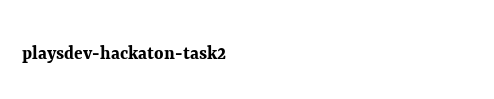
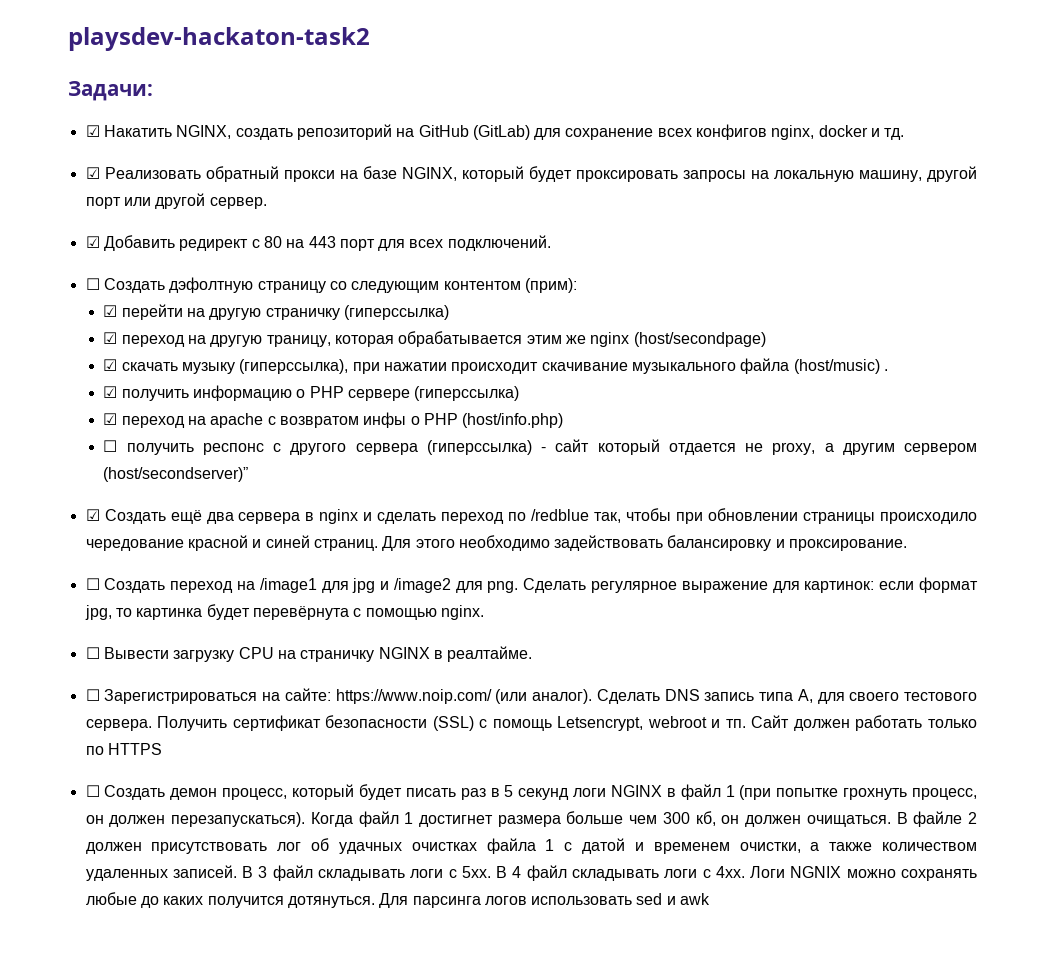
+ Задачи:
+ ☑ Накатить NGINX, создать репозиторий на GitHub (GitLab) для сохранение всех конфигов nginx, docker и тд.
+ ☑ Реализовать обратный прокси на базе NGINX, который будет проксировать запросы на локальную машину, другой порт или другой сервер.
+ ☑ Добавить редирект с 80 на 443 порт для всех подключений.
+ ☐ Создать дэфолтную страницу со следующим контентом (прим):
+ ☑ перейти на другую страничку (гиперссылка)
+ ☑ переход на другую траницу, которая обрабатывается этим же nginx (host/secondpage)
+ ☑ скачать музыку (гиперссылка), при нажатии происходит скачивание музыкального файла (host/music) .
+ ☑ получить информацию о PHP сервере (гиперссылка)
+ ☑ переход на apache с возвратом инфы о PHP (host/info.php)
+ ☐ получить респонс с другого сервера (гиперссылка) - сайт который отдается не proxy, а другим сервером (host/secondserver)”
+ ☑ Создать ещё два сервера в nginx и сделать переход по /redblue так, чтобы при обновлении страницы происходило чередование красной и синей страниц. Для этого необходимо задействовать балансировку и проксирование.
+ ☐ Создать переход на /image1 для jpg и /image2 для png. Сделать регулярное выражение для картинок: если формат jpg, то картинка будет перевёрнута с помощью nginx.
+ ☐ Вывести загрузку CPU на страничку NGINX в реалтайме.
+ ☐ Зарегистрироваться на сайте: https://www.noip.com/ (или аналог). Сделать DNS запись типа А, для своего тестового сервера. Получить сертификат безопасности (SSL) с помощь Letsencrypt, webroot и тп. Cайт должен работать только по HTTPS
+ ☐ Создать демон процесс, который будет писать раз в 5 секунд логи NGINX в файл 1 (при попытке грохнуть процесс, он должен перезапускаться). Когда файл 1 достигнет размера больше чем 300 кб, он должен очищаться. В файле 2 должен присутствовать лог об удачных очистках файла 1 с датой и временем очистки, а также количеством удаленных записей. В 3 файл складывать логи с 5хх. В 4 файл складывать логи с 4хх. Логи NGNIX можно сохранять любые до каких получится дотянуться. Для парсинга логов использовать sed и awk

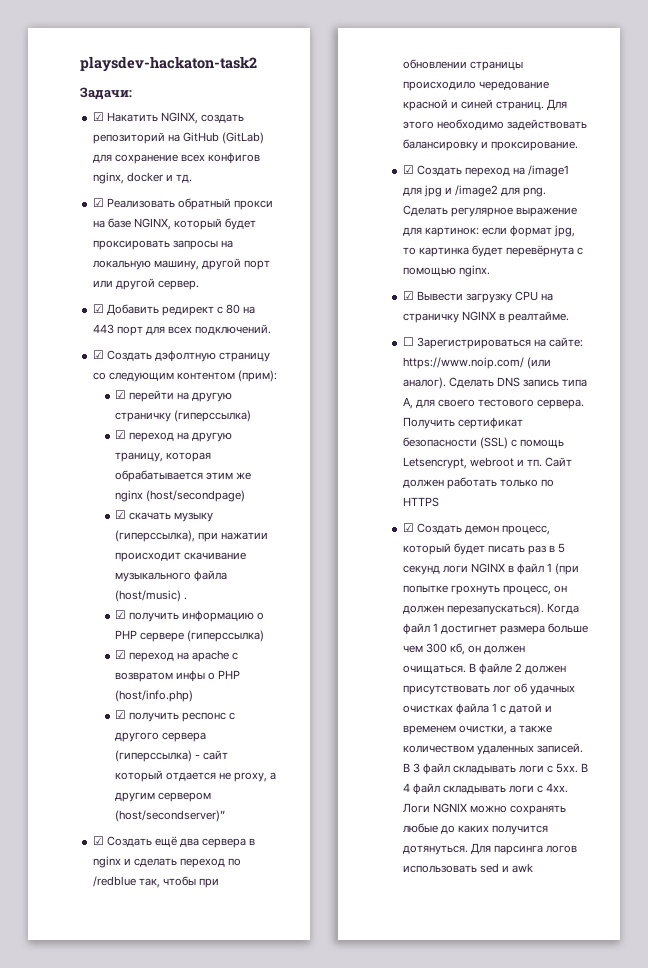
- ☐ Создать дэфолтную страницу со следующим контентом (прим):
+ ☑ Создать дэфолтную страницу со следующим контентом (прим):
- ☐ получить респонс с другого сервера (гиперссылка) - сайт который отдается не proxy, а другим сервером (host/secondserver)”
+ ☑ получить респонс с другого сервера (гиперссылка) - сайт который отдается не proxy, а другим сервером (host/secondserver)”
- ☐ Создать переход на /image1 для jpg и /image2 для png.
+ ☑ Создать переход на /image1 для jpg и /image2 для png.
- ☐ Вывести загрузку CPU на страничку NGINX в реалтайме.
+ ☑ Вывести загрузку CPU на страничку NGINX в реалтайме.
- ☐ Создать демон процесс, который будет писать раз в 5 секунд логи NGINX в файл 1 (при попытке грохнуть процесс, он должен перезапускаться).
+ ☑ Создать демон процесс, который будет писать раз в 5 секунд логи NGINX в файл 1 (при попытке грохнуть процесс, он должен перезапускаться).

